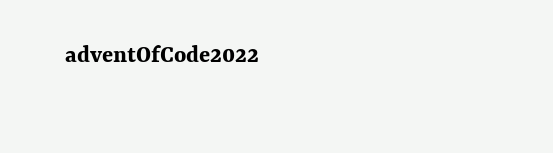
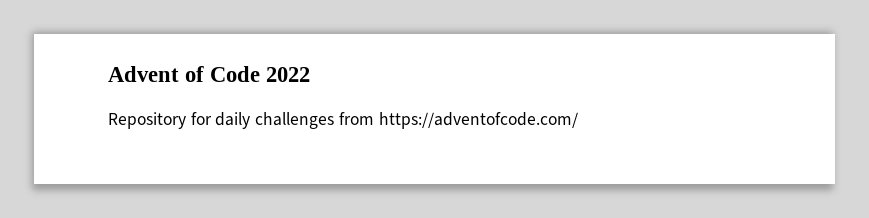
- adventOfCode2022
+ Advent of Code 2022
+ Repository for daily challenges from https://adventofcode.com/

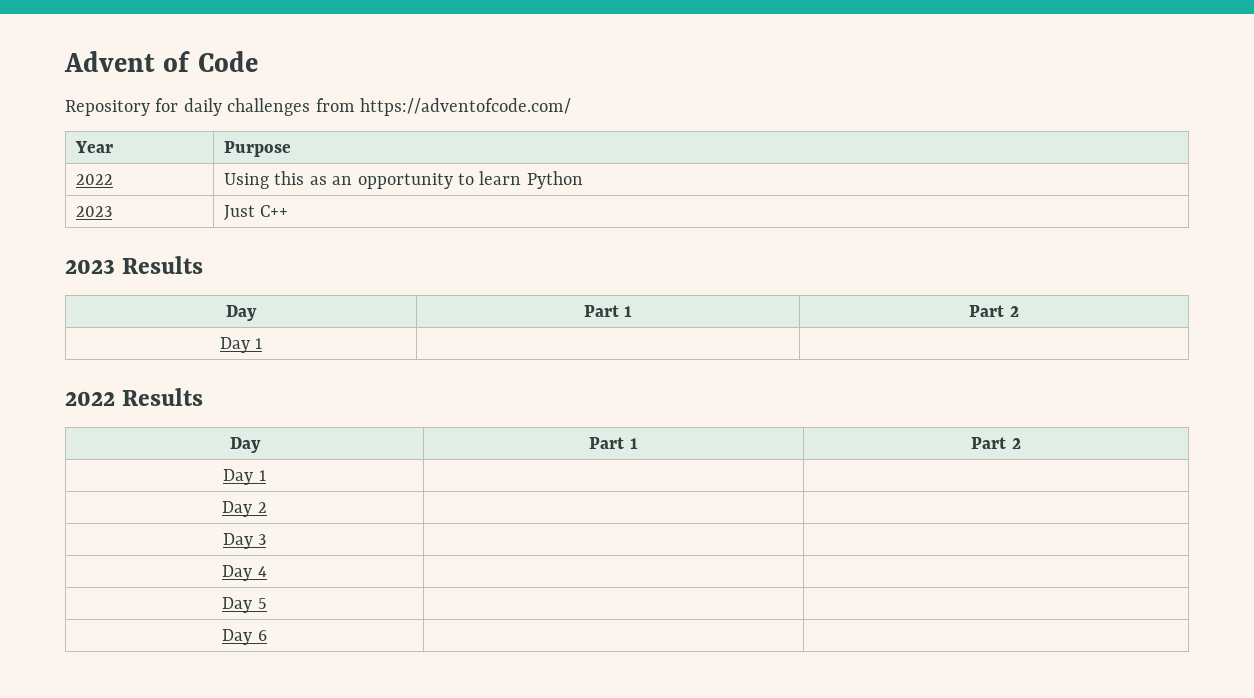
- Advent of Code 2022
+ Advent of Code
+ Year | Purpose
+ 2022 | Using this as an opportunity to learn Python
+ 2023 | Just C++
+ 2023 Results
+ Day | Part 1 | Part 2
+ Day 1 | |
+ 2022 Results
+ Day | Part 1 | Part 2
+ Day 1 | |
+ Day 2 | |
+ Day 3 | |
+ Day 4 | |
+ Day 5 | |
+ Day 6 | |

